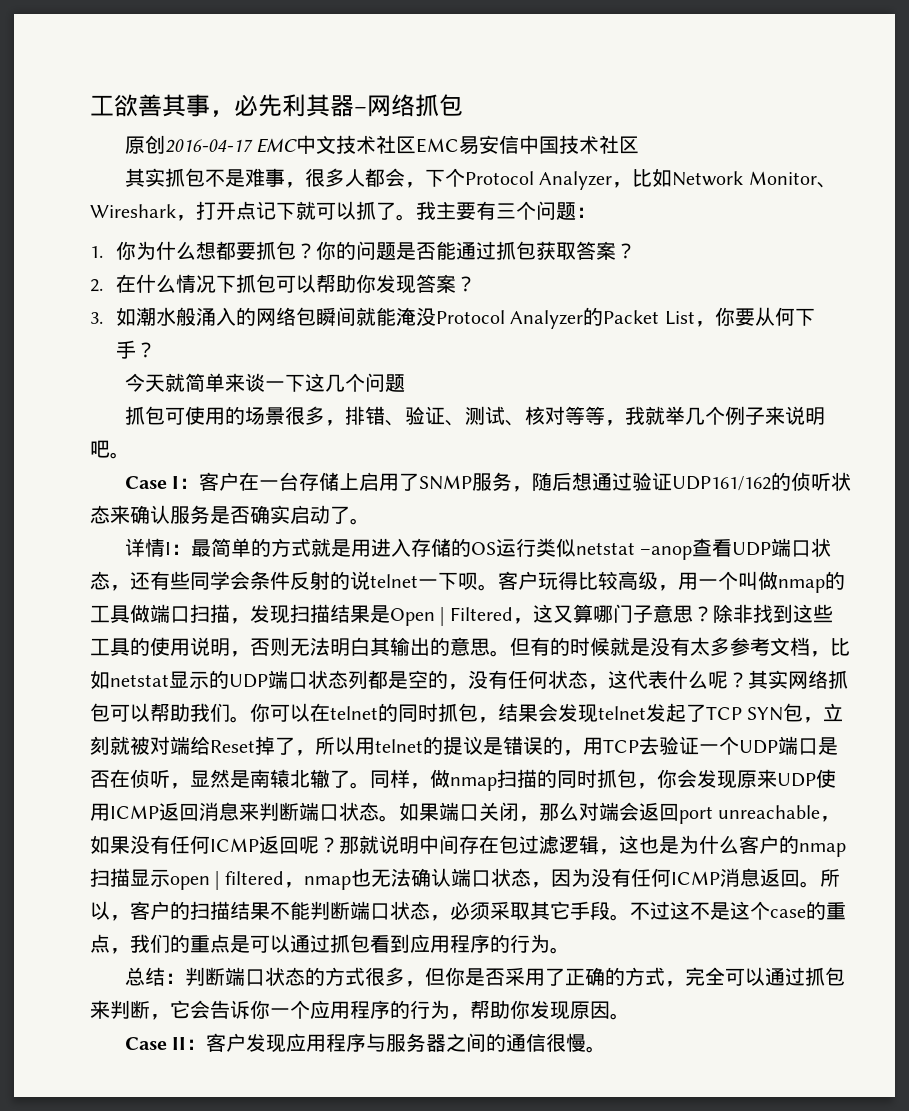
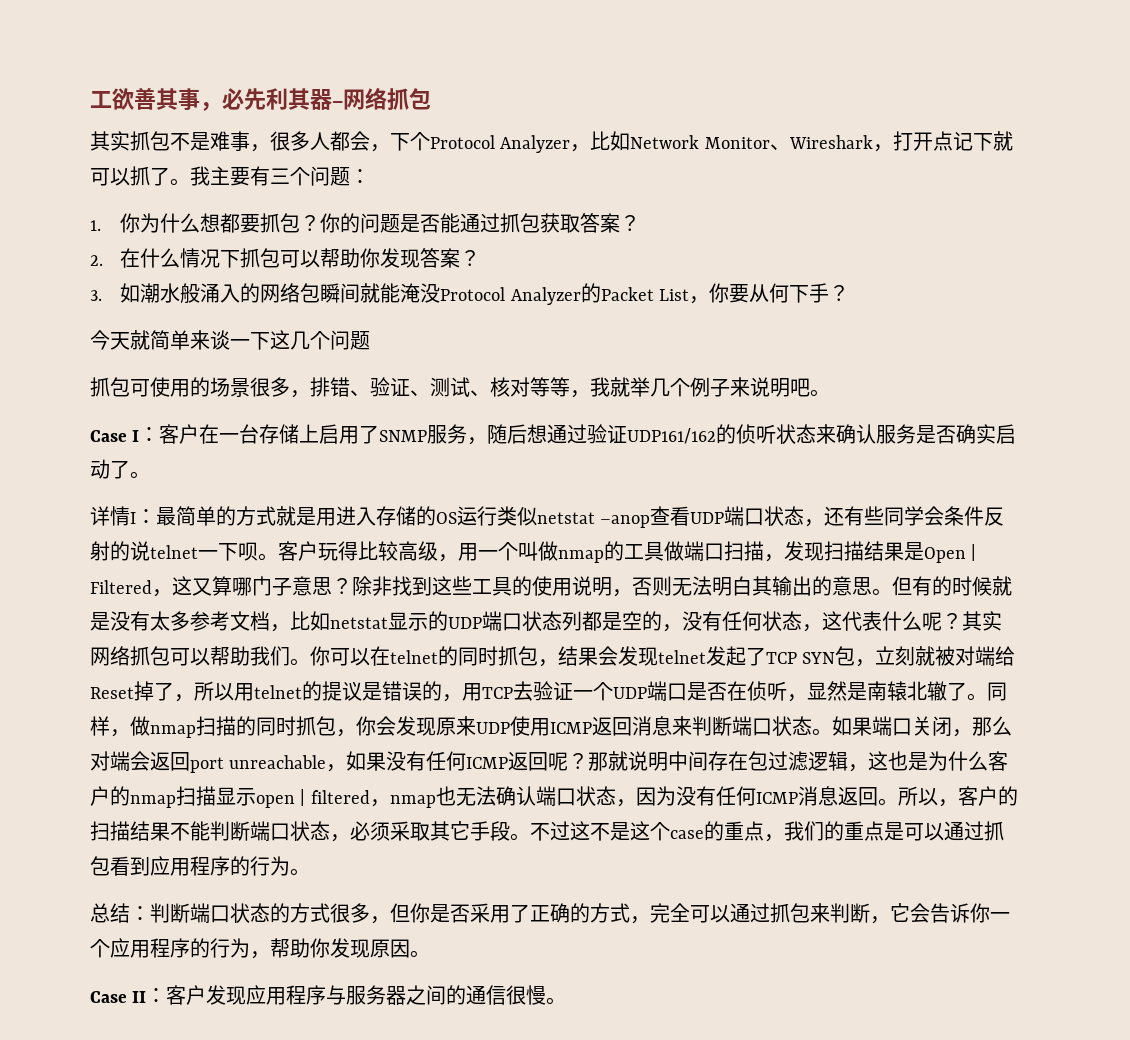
- 原创2016-04-17 EMC中文技术社区EMC易安信中国技术社区

